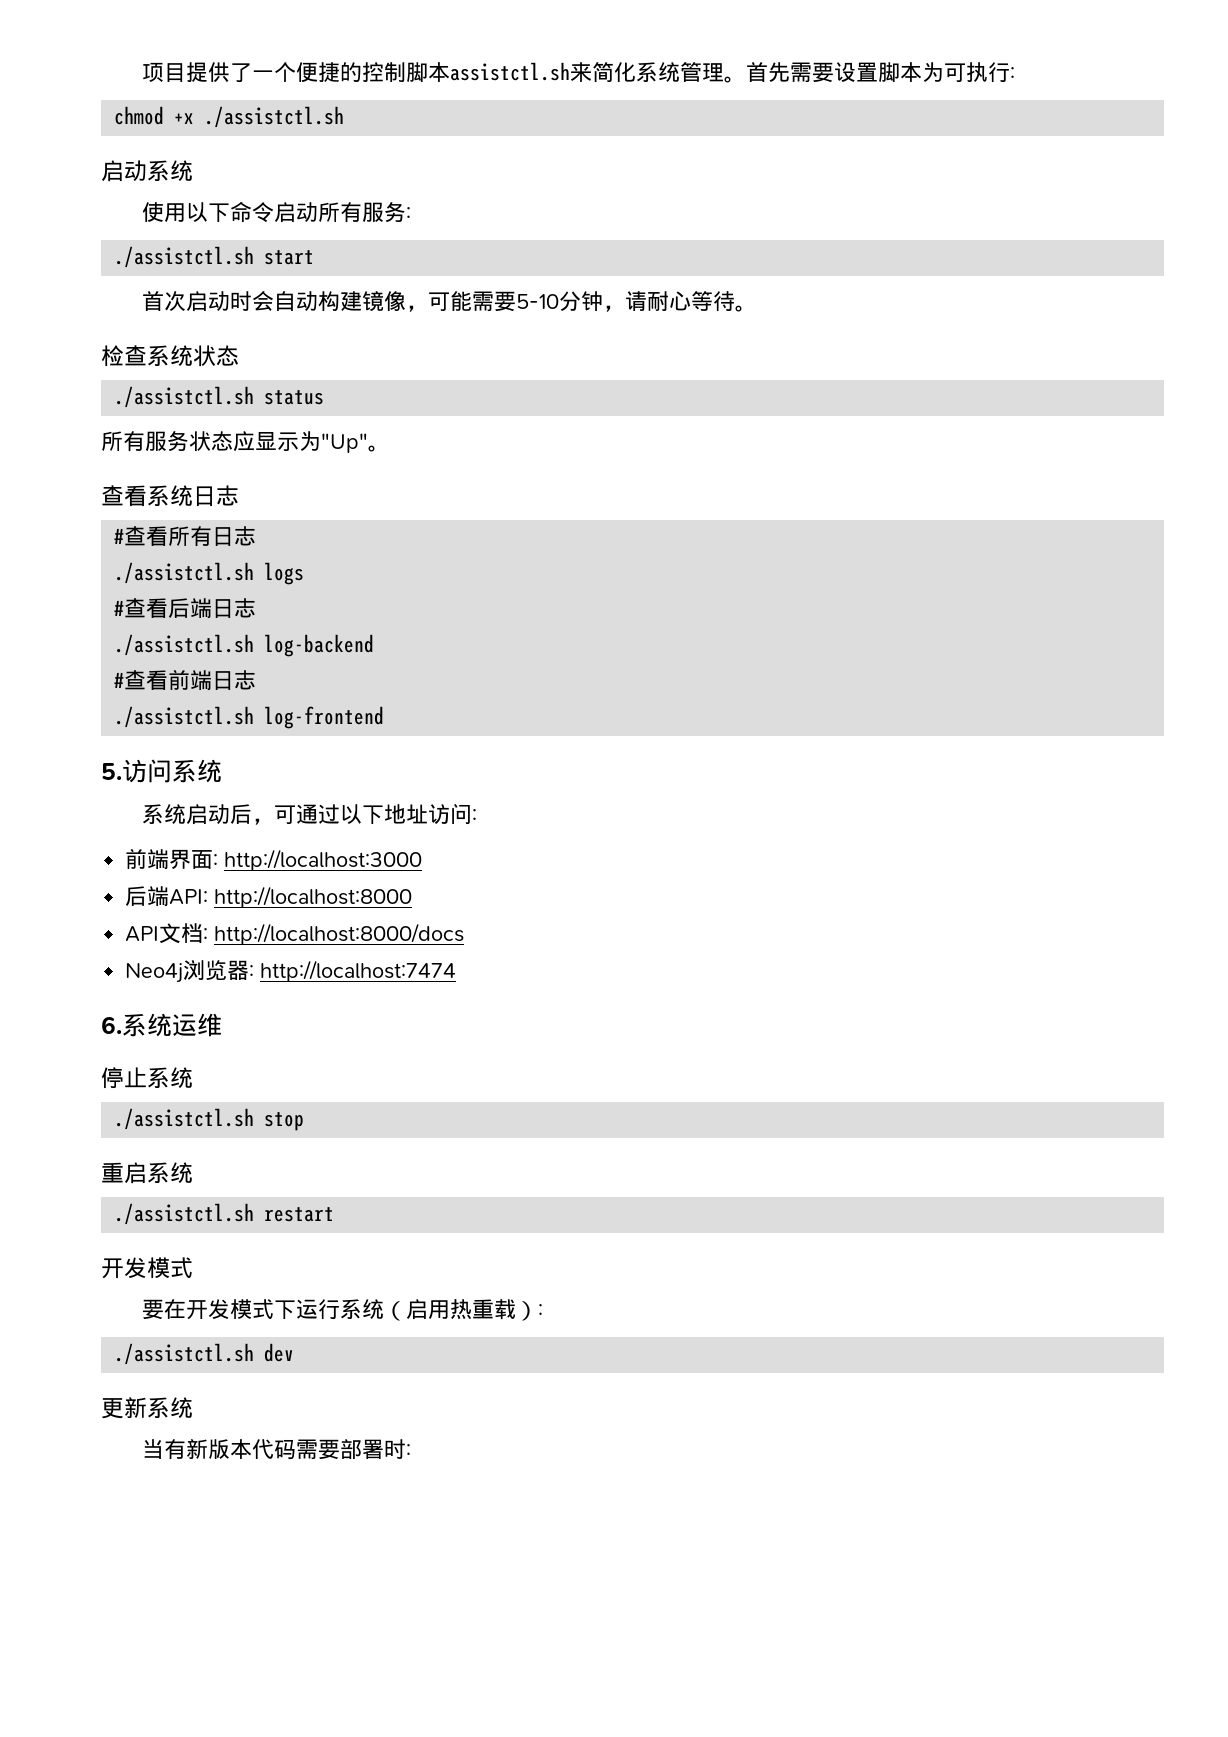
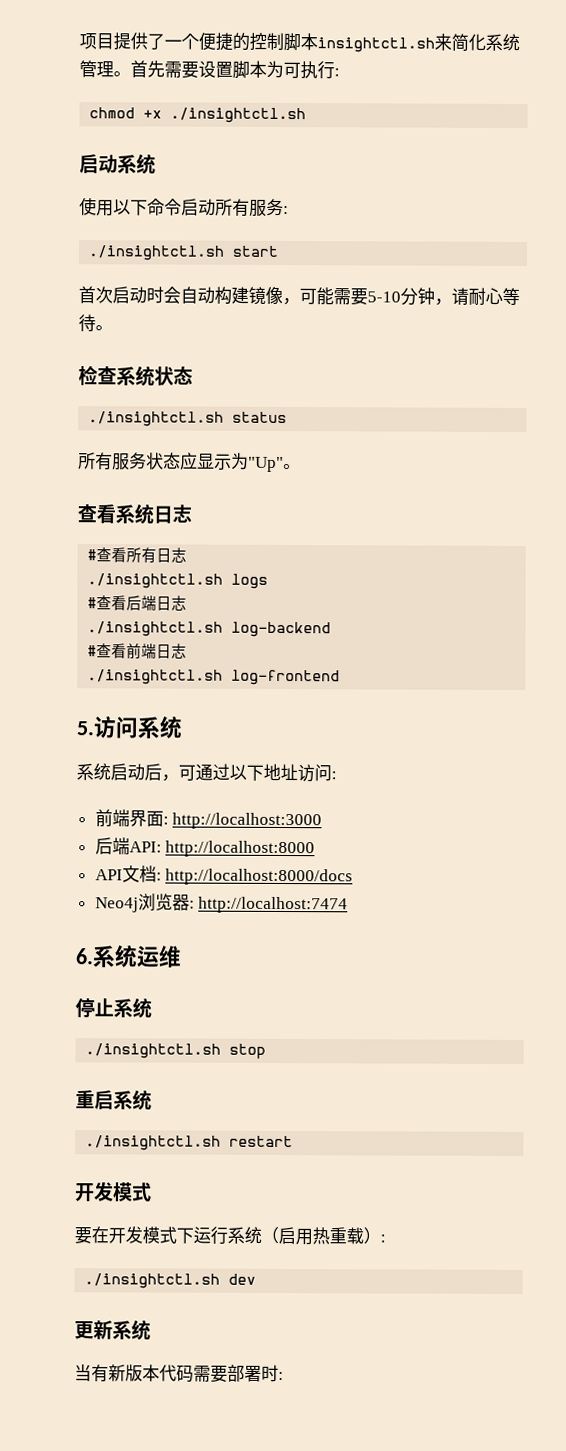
- 项目提供了一个便捷的控制脚本assistctl.sh来简化系统管理。
+ 项目提供了一个便捷的控制脚本insightctl.sh来简化系统管理。
- chmod +x ./assistctl.sh
+ chmod +x ./insightctl.sh
- ./assistctl.sh start
+ ./insightctl.sh start
- ./assistctl.sh status
+ ./insightctl.sh status
- ./assistctl.sh logs
+ ./insightctl.sh logs
- ./assistctl.sh log-backend
+ ./insightctl.sh log-backend
- ./assistctl.sh log-frontend
+ ./insightctl.sh log-frontend
- ./assistctl.sh stop
+ ./insightctl.sh stop
- ./assistctl.sh restart
+ ./insightctl.sh restart
- ./assistctl.sh dev
+ ./insightctl.sh dev

